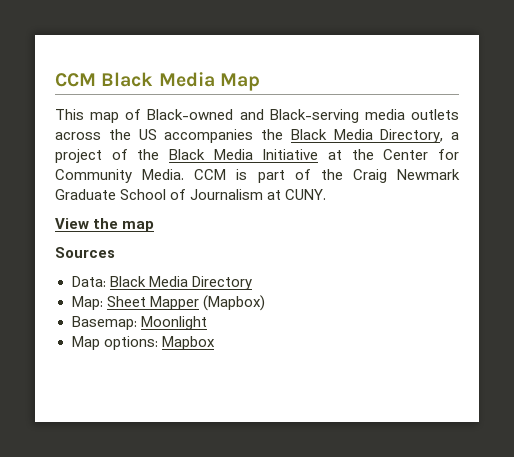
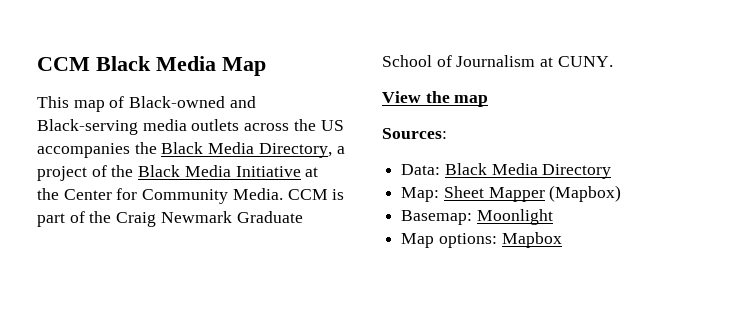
- Sources
+ Sources:

